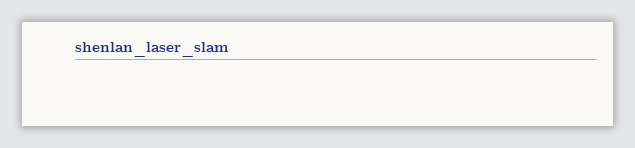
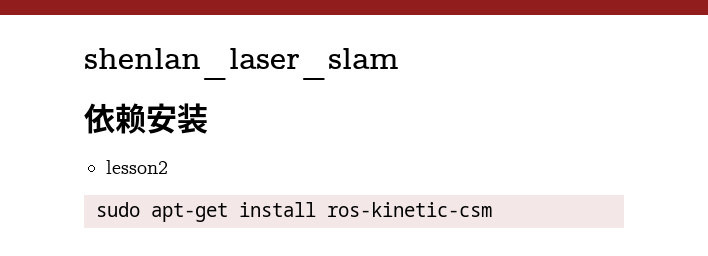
+ 依赖安装
+ lesson2
+ sudo apt-get install ros-kinetic-csm

